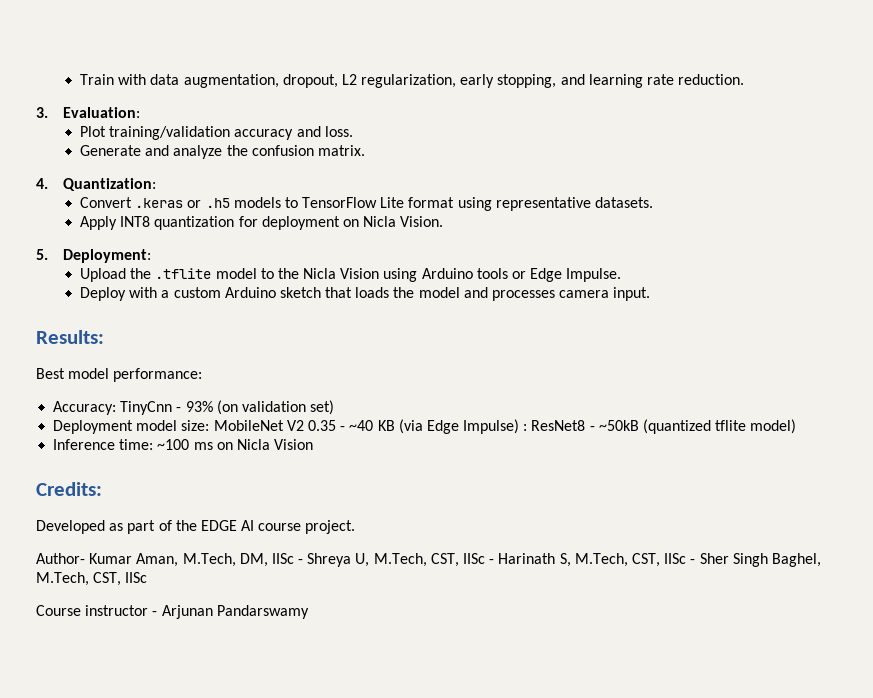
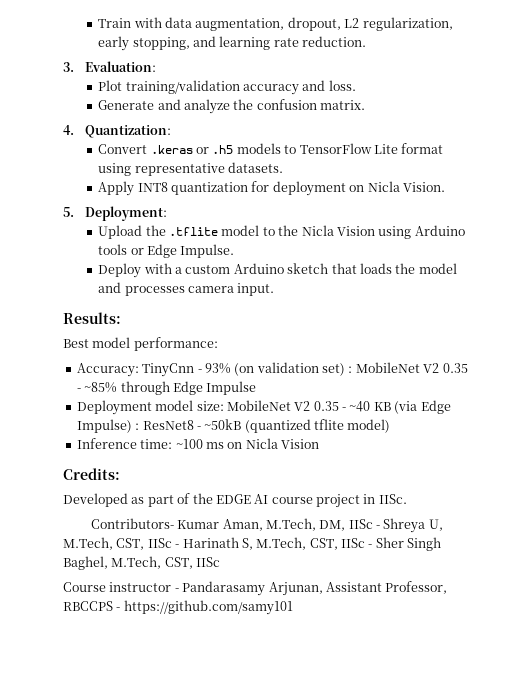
- Accuracy: TinyCnn - 93% (on validation set)
+ Accuracy: TinyCnn - 93% (on validation set) : MobileNet V2 0.35 - ~85% through Edge Impulse
- Developed as part of the EDGE AI course project.
- Author- Kumar Aman, M.Tech, DM, IISc - Shreya U, M.Tech, CST, IISc - Harinath S, M.Tech, CST, IISc - Sher Singh Baghel, M.Tech, CST, IISc
+ Developed as part of the EDGE AI course project in IISc.
+ Contributors- Kumar Aman, M.Tech, DM, IISc - Shreya U, M.Tech, CST, IISc - Harinath S, M.Tech, CST, IISc - Sher Singh Baghel, M.Tech, CST, IISc
- Course instructor - Arjunan Pandarswamy
+ Course instructor - Pandarasamy Arjunan, Assistant Professor, RBCCPS - https://github.com/samy101

